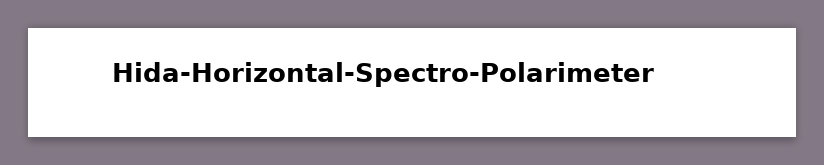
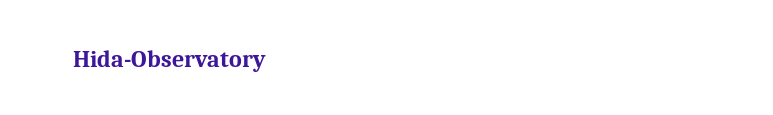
- Hida-Horizontal-Spectro-Polarimeter
+ Hida-Observatory

